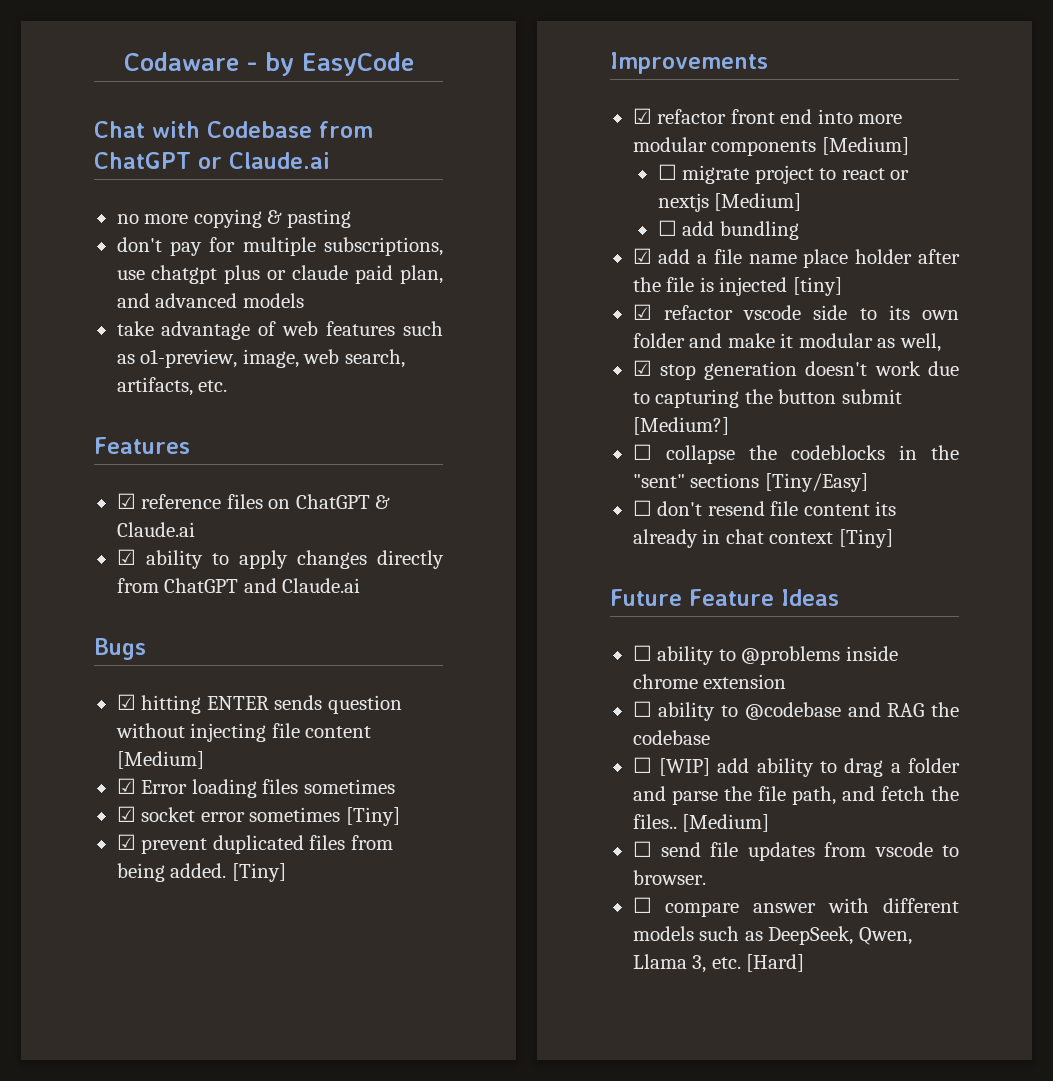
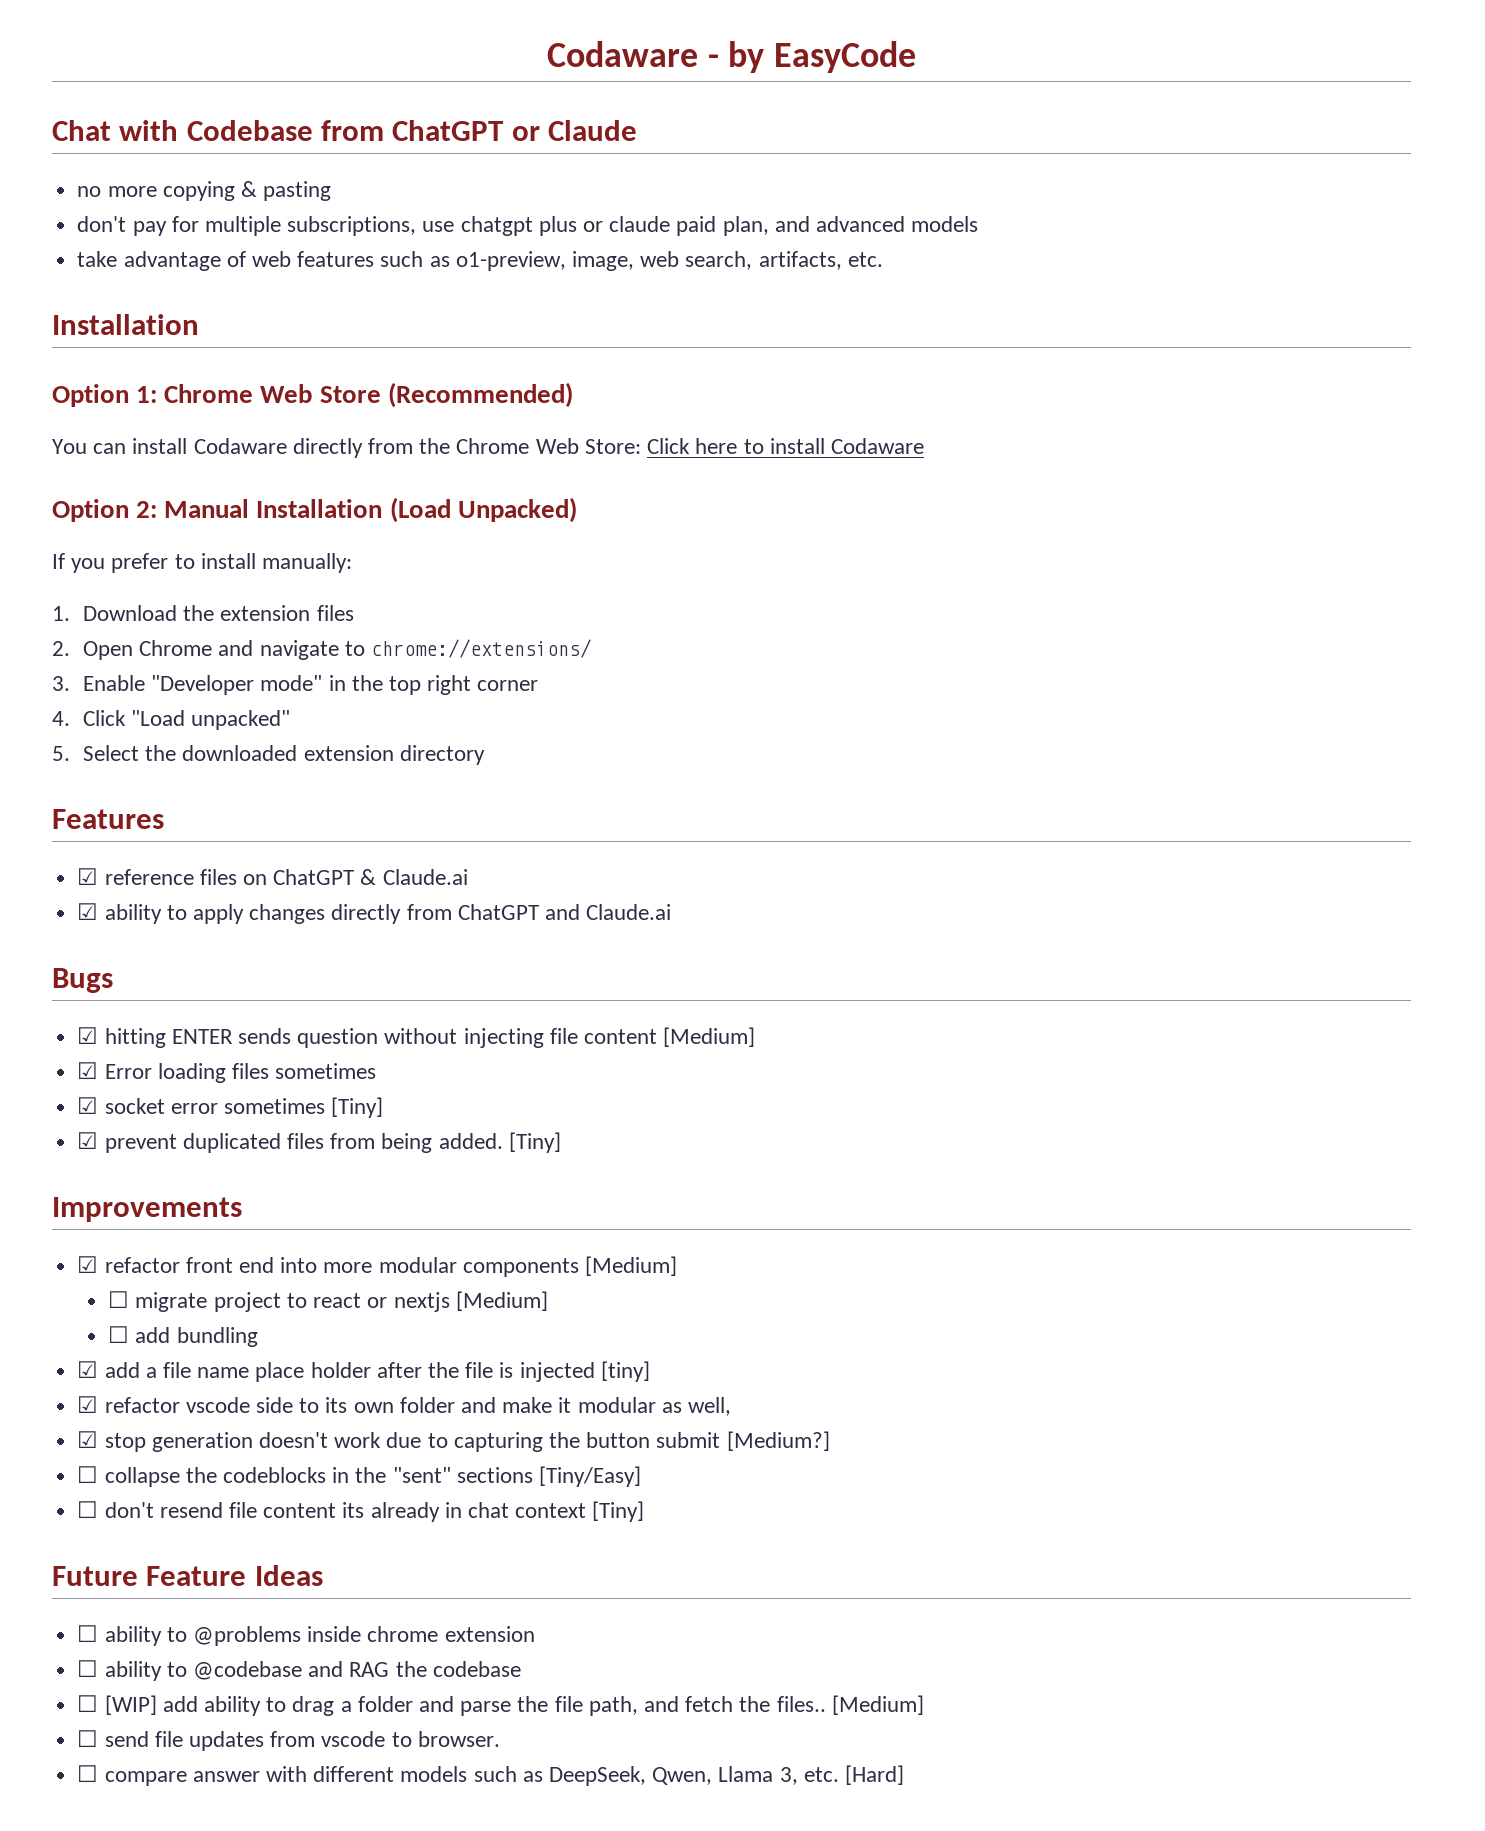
- Chat with Codebase from ChatGPT or Claude.ai
+ Chat with Codebase from ChatGPT or Claude
  take advantage of web features such as o1-preview, image, web search, artifacts, etc.
+ Installation
+ Option 1: Chrome Web Store (Recommended)
+ You can install Codaware directly from the Chrome Web Store: Click here to install Codaware
+ Option 2: Manual Installation (Load Unpacked)
+ If you prefer to install manually:
+ 1. Download the extension files
+ 2. Open Chrome and navigate to chrome://extensions/
+ 3. Enable "Developer mode" in the top right corner
+ 4. Click "Load unpacked"
+ 5. Select the downloaded extension directory

